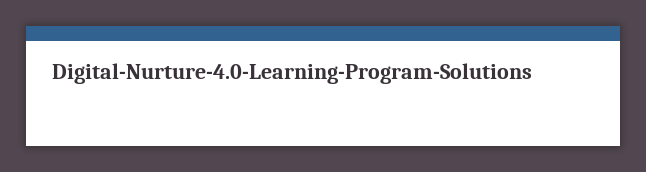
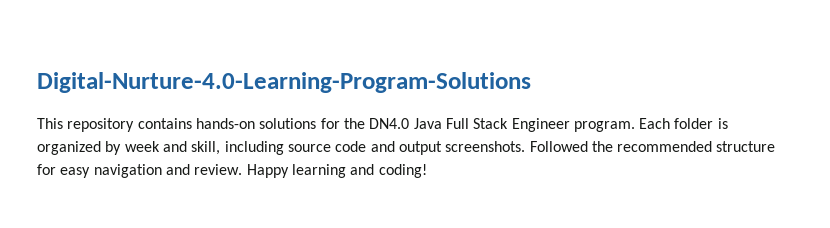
+ This repository contains hands-on solutions for the DN4.0 Java Full Stack Engineer program. Each folder is organized by week and skill, including source code and output screenshots. Followed the recommended structure for easy navigation and review. Happy learning and coding!

